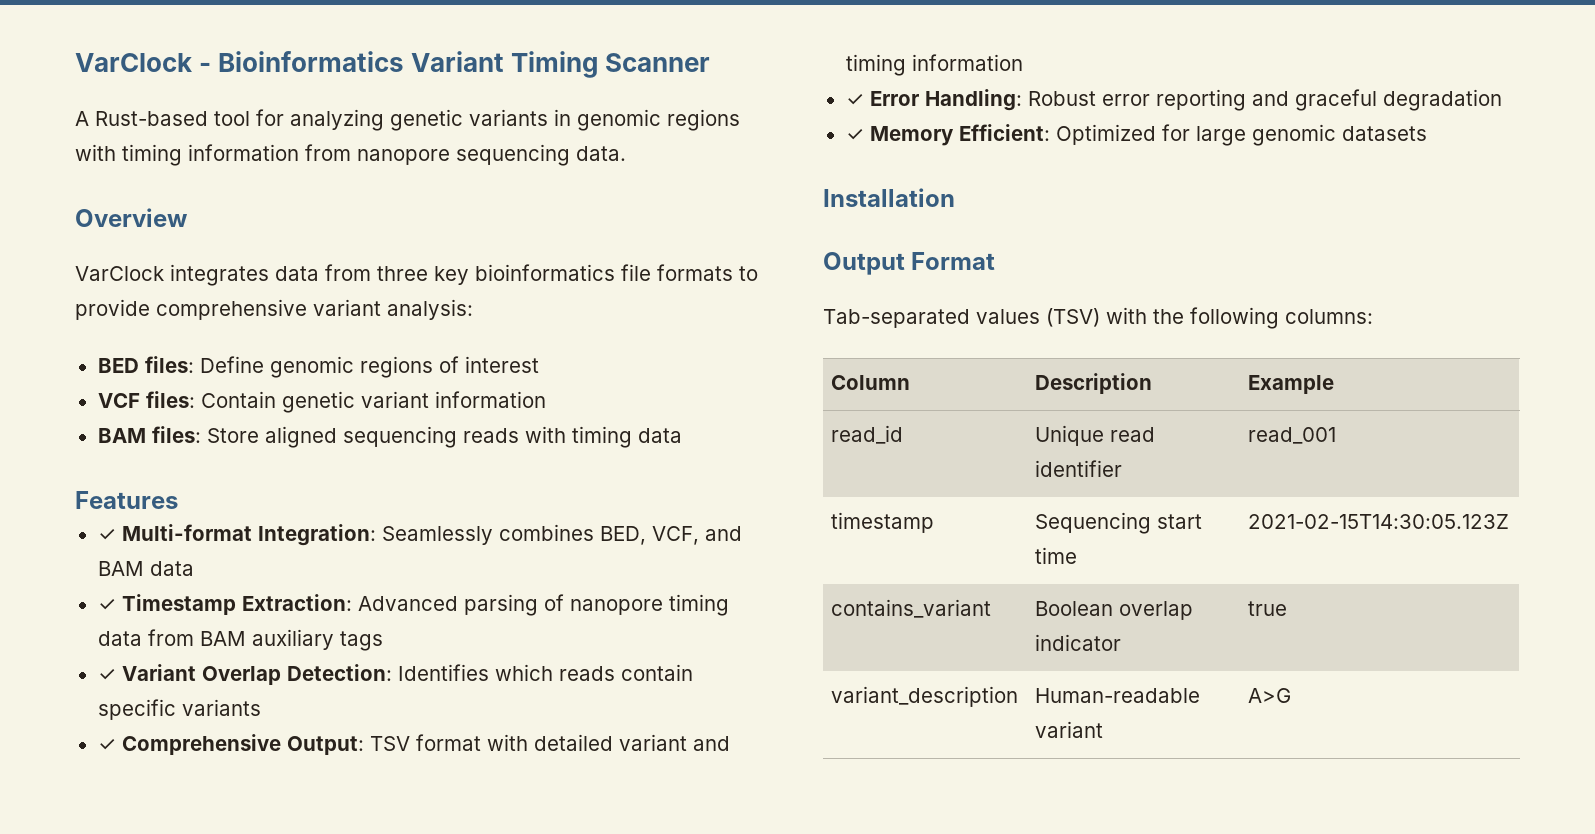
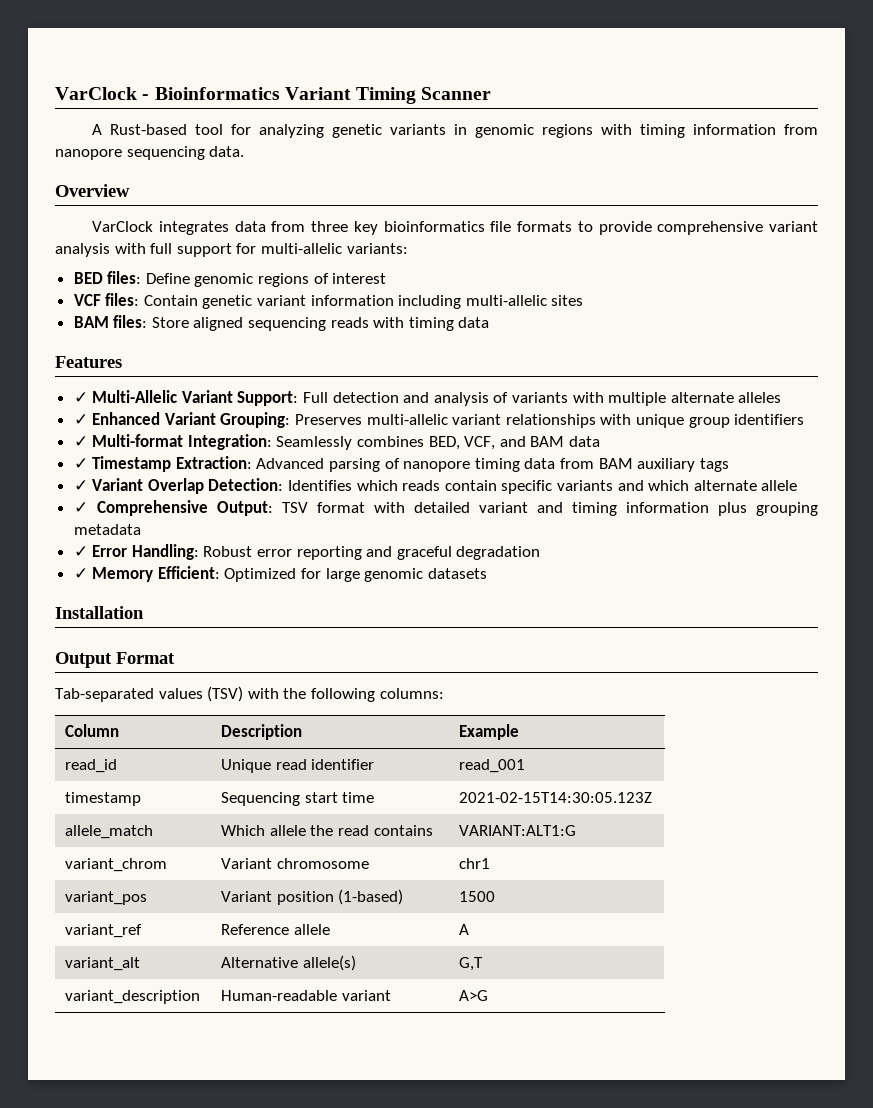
- VarClock integrates data from three key bioinformatics file formats to provide comprehensive variant analysis:
+ VarClock integrates data from three key bioinformatics file formats to provide comprehensive variant analysis with full support for multi-allelic variants:
- VCF files: Contain genetic variant information
+ VCF files: Contain genetic variant information including multi-allelic sites
+ ✓ Multi-Allelic Variant Support: Full detection and analysis of variants with multiple alternate alleles
+ ✓ Enhanced Variant Grouping: Preserves multi-allelic variant relationships with unique group identifiers
- ✓ Variant Overlap Detection: Identifies which reads contain specific variants
+ ✓ Variant Overlap Detection: Identifies which reads contain specific variants and which alternate allele
- ✓ Comprehensive Output: TSV format with detailed variant and timing information
+ ✓ Comprehensive Output: TSV format with detailed variant and timing information plus grouping metadata
- contains_variant | Boolean overlap indicator | true
+ allele_match | Which allele the read contains | VARIANT:ALT1:G
+ variant_chrom | Variant chromosome | chr1
+ variant_pos | Variant position (1-based) | 1500
+ variant_ref | Reference allele | A
+ variant_alt | Alternative allele(s) | G,T

